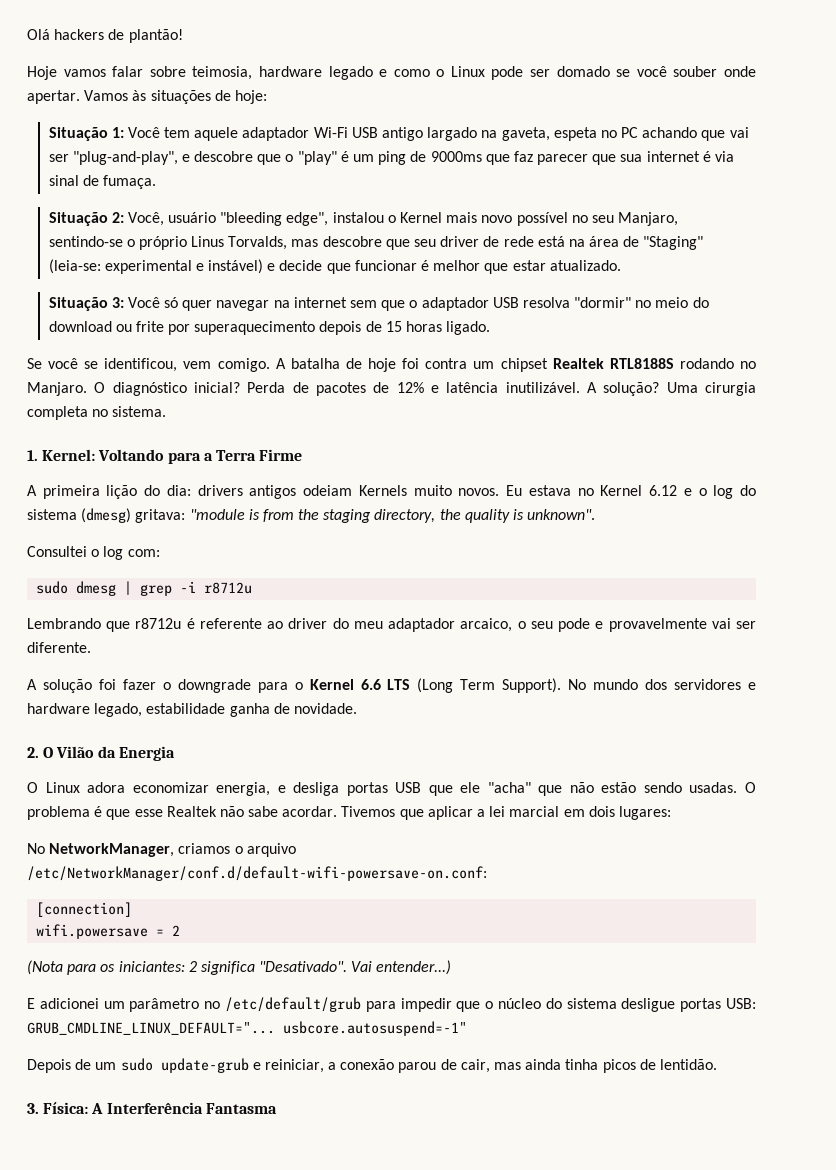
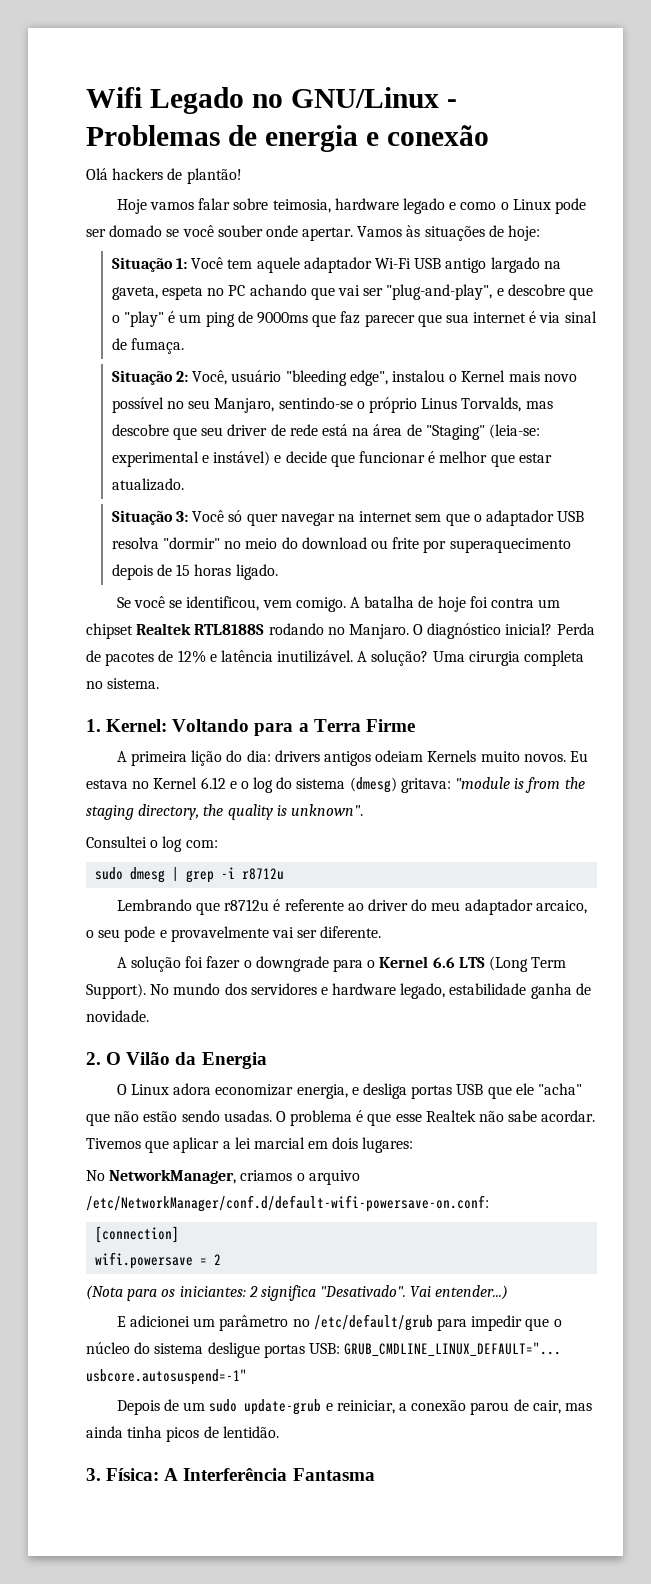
+ Wifi Legado no GNU/Linux - Problemas de energia e conexão

